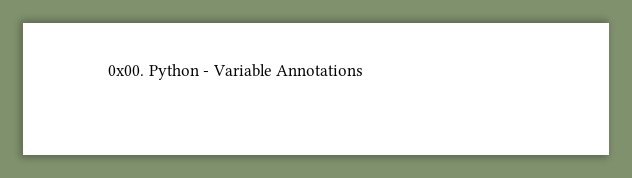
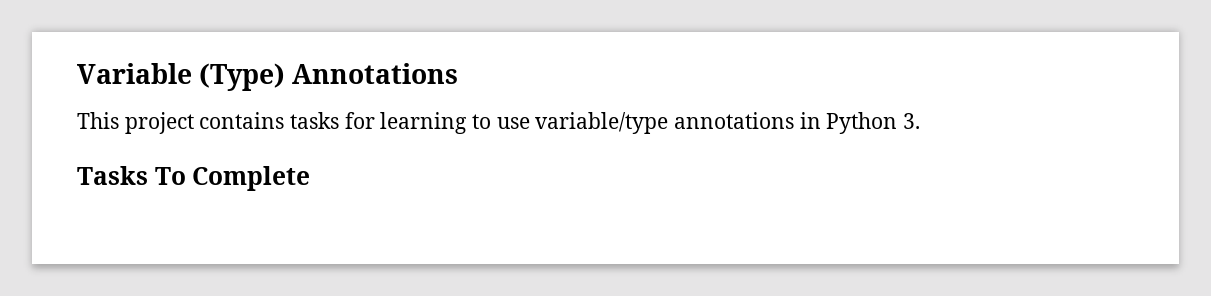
- 0x00. Python - Variable Annotations
+ Variable (Type) Annotations
+ This project contains tasks for learning to use variable/type annotations in Python 3.
+ Tasks To Complete

